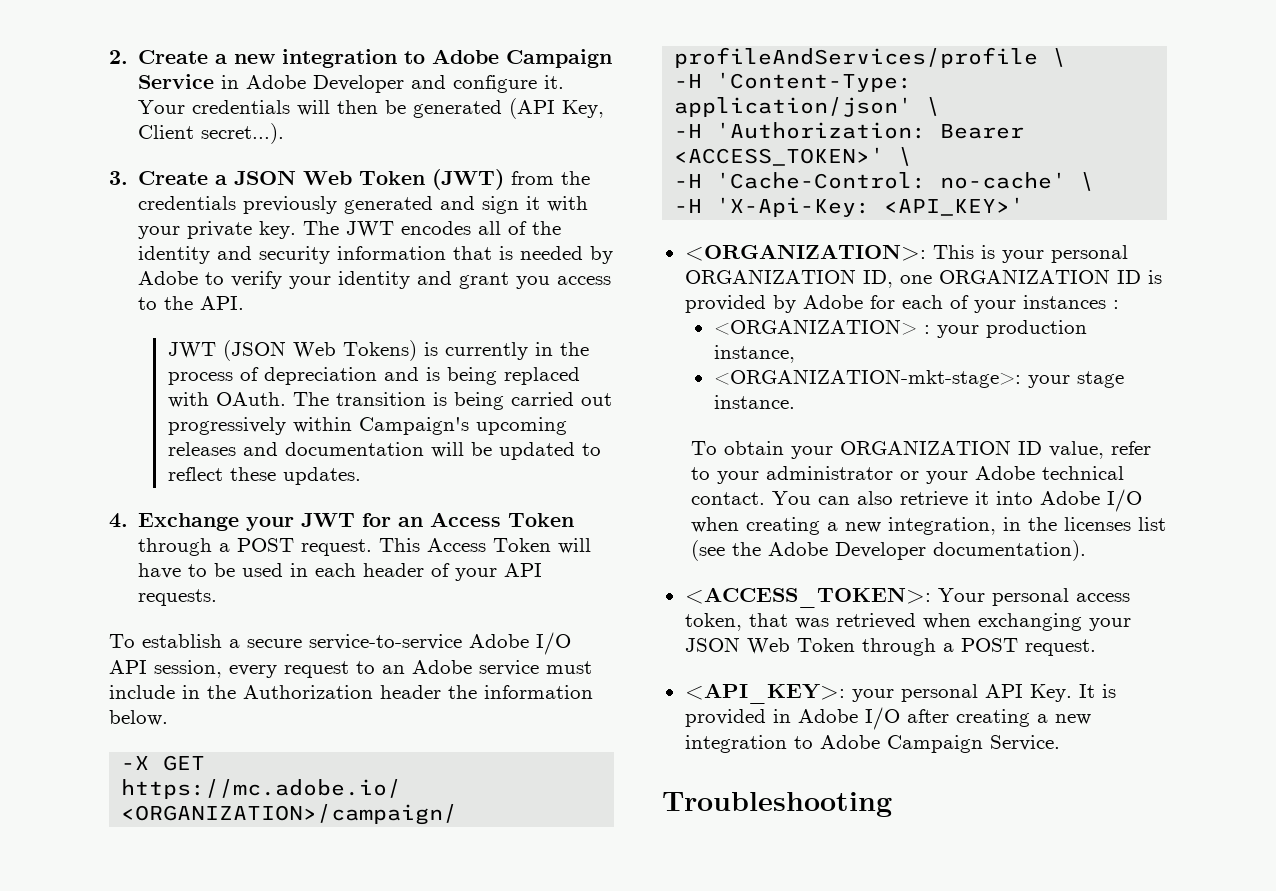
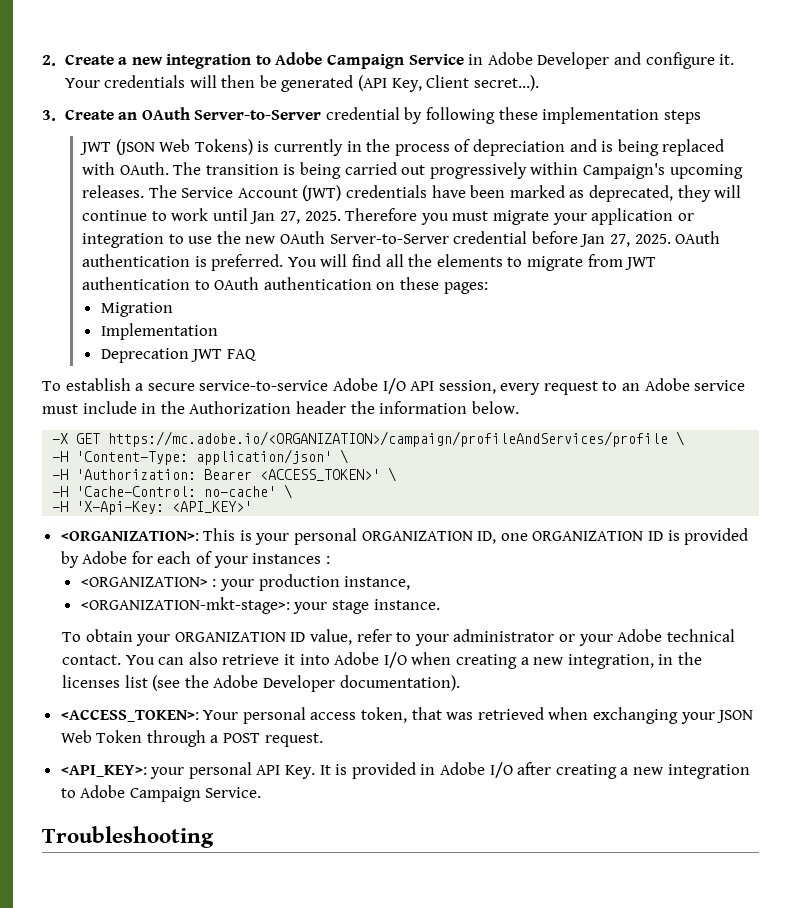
- 3. Create a JSON Web Token (JWT) from the credentials previously generated and sign it with your private key. The JWT encodes all of the identity and security information that is needed by Adobe to verify your identity and grant you access to the API.
+ 3. Create an OAuth Server-to-Server credential by following these implementation steps
- The transition is being carried out progressively within Campaign's upcoming releases and documentation will be updated to reflect these updates.
- 4. Exchange your JWT for an Access Token through a POST request. This Access Token will have to be used in each header of your API requests.
+ The transition is being carried out progressively within Campaign's upcoming releases. The Service Account (JWT) credentials have been marked as deprecated, they will continue to work until Jan 27, 2025. Therefore you must migrate your application or integration to use the new OAuth Server-to-Server credential before Jan 27, 2025. OAuth authentication is preferred. You will find all the elements to migrate from JWT authentication to OAuth authentication on these pages:
+ Migration
+ Implementation
+ Deprecation JWT FAQ

